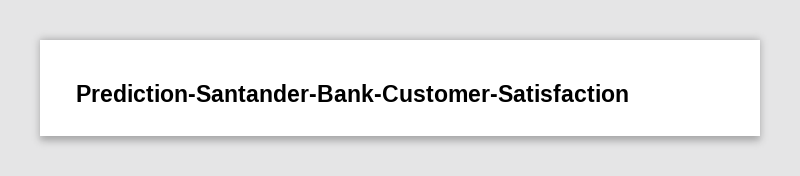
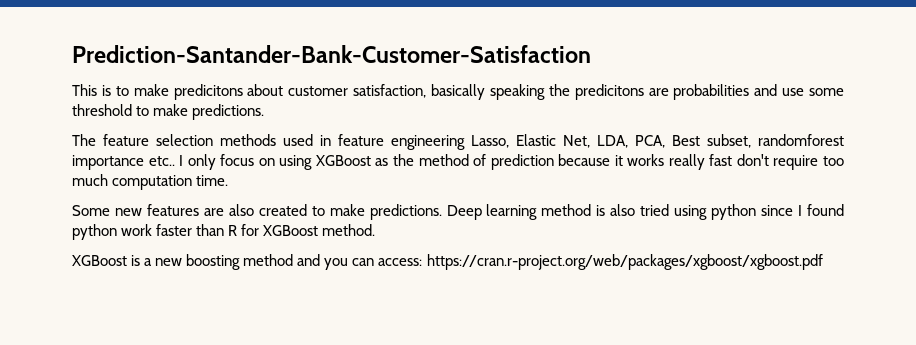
+ This is to make predicitons about customer satisfaction, basically speaking the predicitons are probabilities and use some threshold to make predictions.
+ The feature selection methods used in feature engineering Lasso, Elastic Net, LDA, PCA, Best subset, randomforest importance etc.. I only focus on using XGBoost as the method of prediction because it works really fast don't require too much computation time.
+ Some new features are also created to make predictions. Deep learning method is also tried using python since I found python work faster than R for XGBoost method.
+ XGBoost is a new boosting method and you can access: https://cran.r-project.org/web/packages/xgboost/xgboost.pdf

